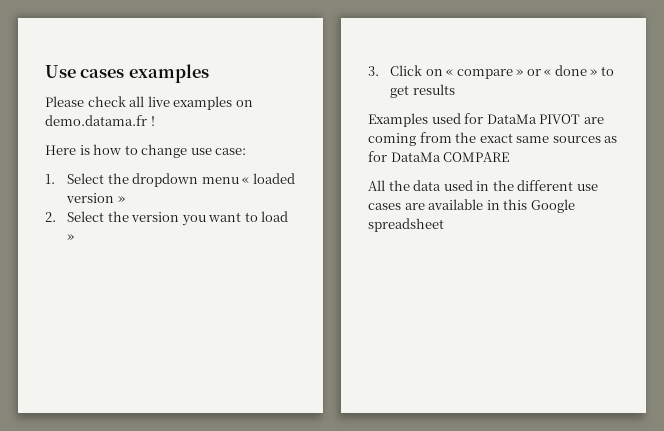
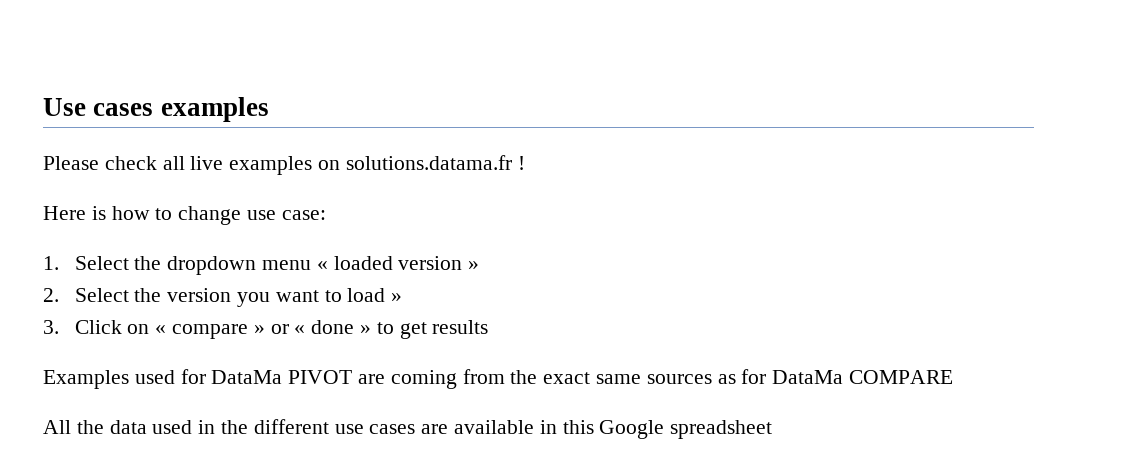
- Please check all live examples on demo.datama.fr !
+ Please check all live examples on solutions.datama.fr !

